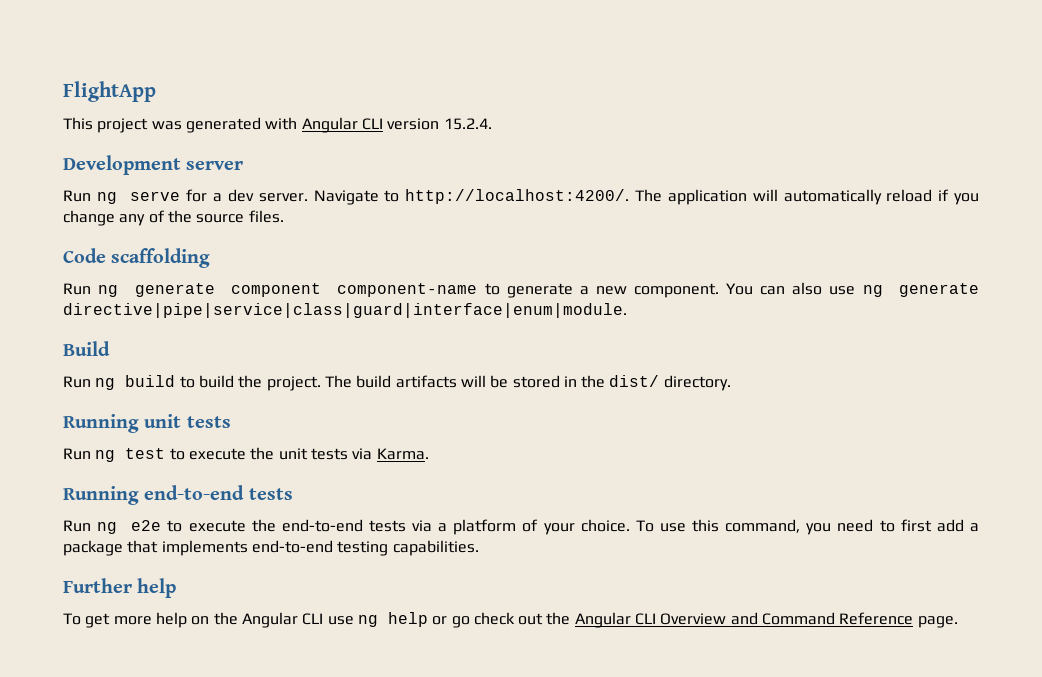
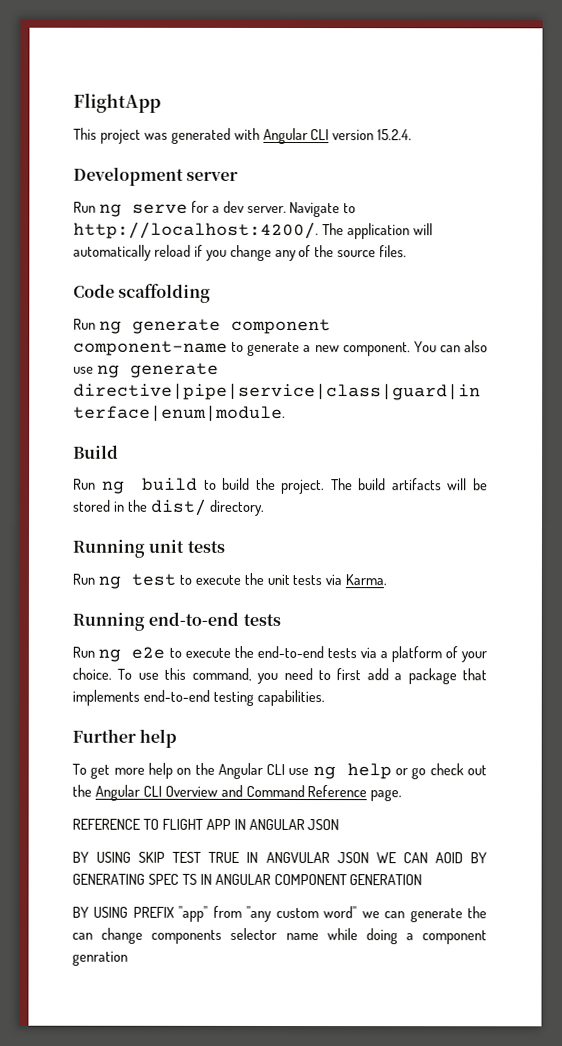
+ REFERENCE TO FLIGHT APP IN ANGULAR JSON
+ BY USING SKIP TEST TRUE IN ANGVULAR JSON WE CAN AOID BY GENERATING SPEC TS IN ANGULAR COMPONENT GENERATION
+ BY USING PREFIX "app" from "any custom word" we can generate the can change components selector name while doing a component genration

